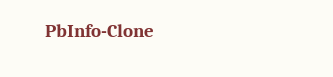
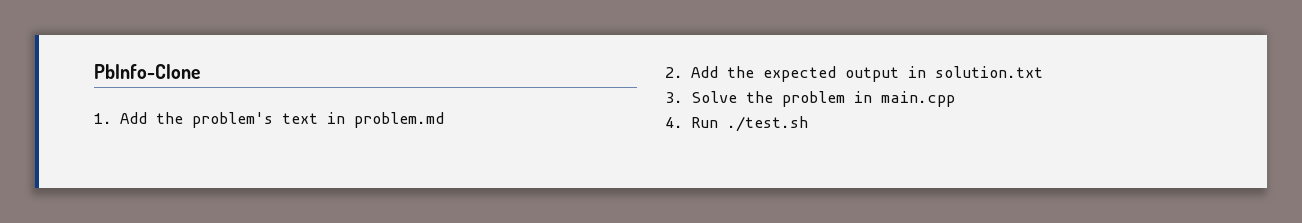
+ 1. Add the problem's text in problem.md
+ 2. Add the expected output in solution.txt
+ 3. Solve the problem in main.cpp
+ 4. Run ./test.sh

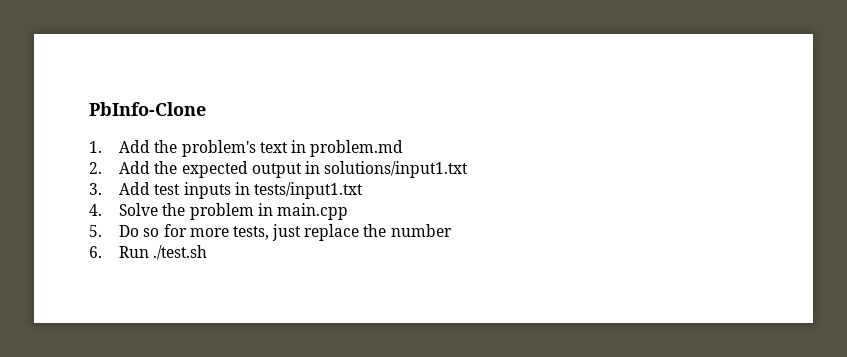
- 2. Add the expected output in solution.txt
- 3. Solve the problem in main.cpp
+ 2. Add the expected output in solutions/input1.txt
+ 3. Add test inputs in tests/input1.txt
+ 4. Solve the problem in main.cpp
- 4. Run ./test.sh
+ 5. Do so for more tests, just replace the number
+ 6. Run ./test.sh

